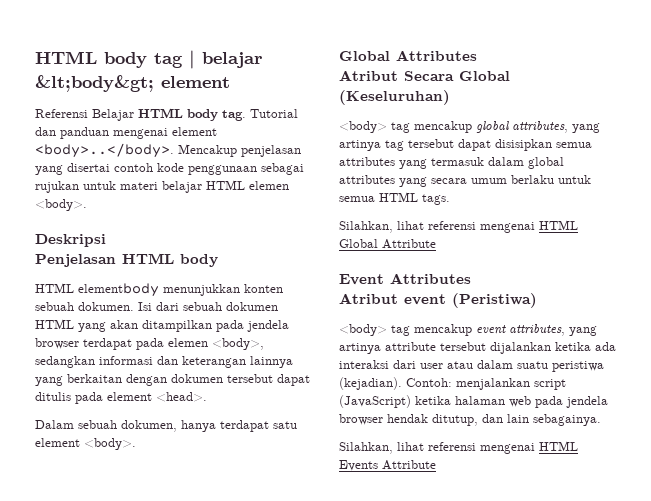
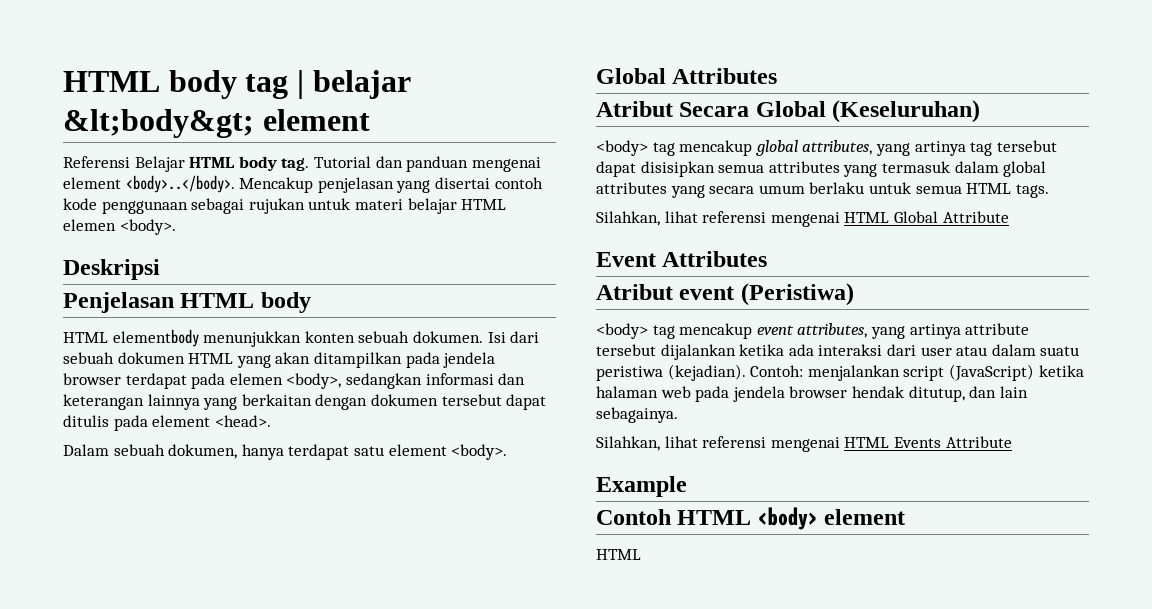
+ Example
+ Contoh HTML <body> element
+ HTML

